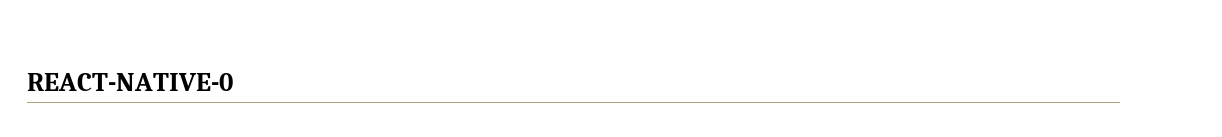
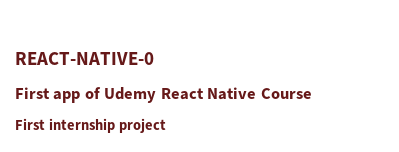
+ First app of Udemy React Native Course
+ First internship project

